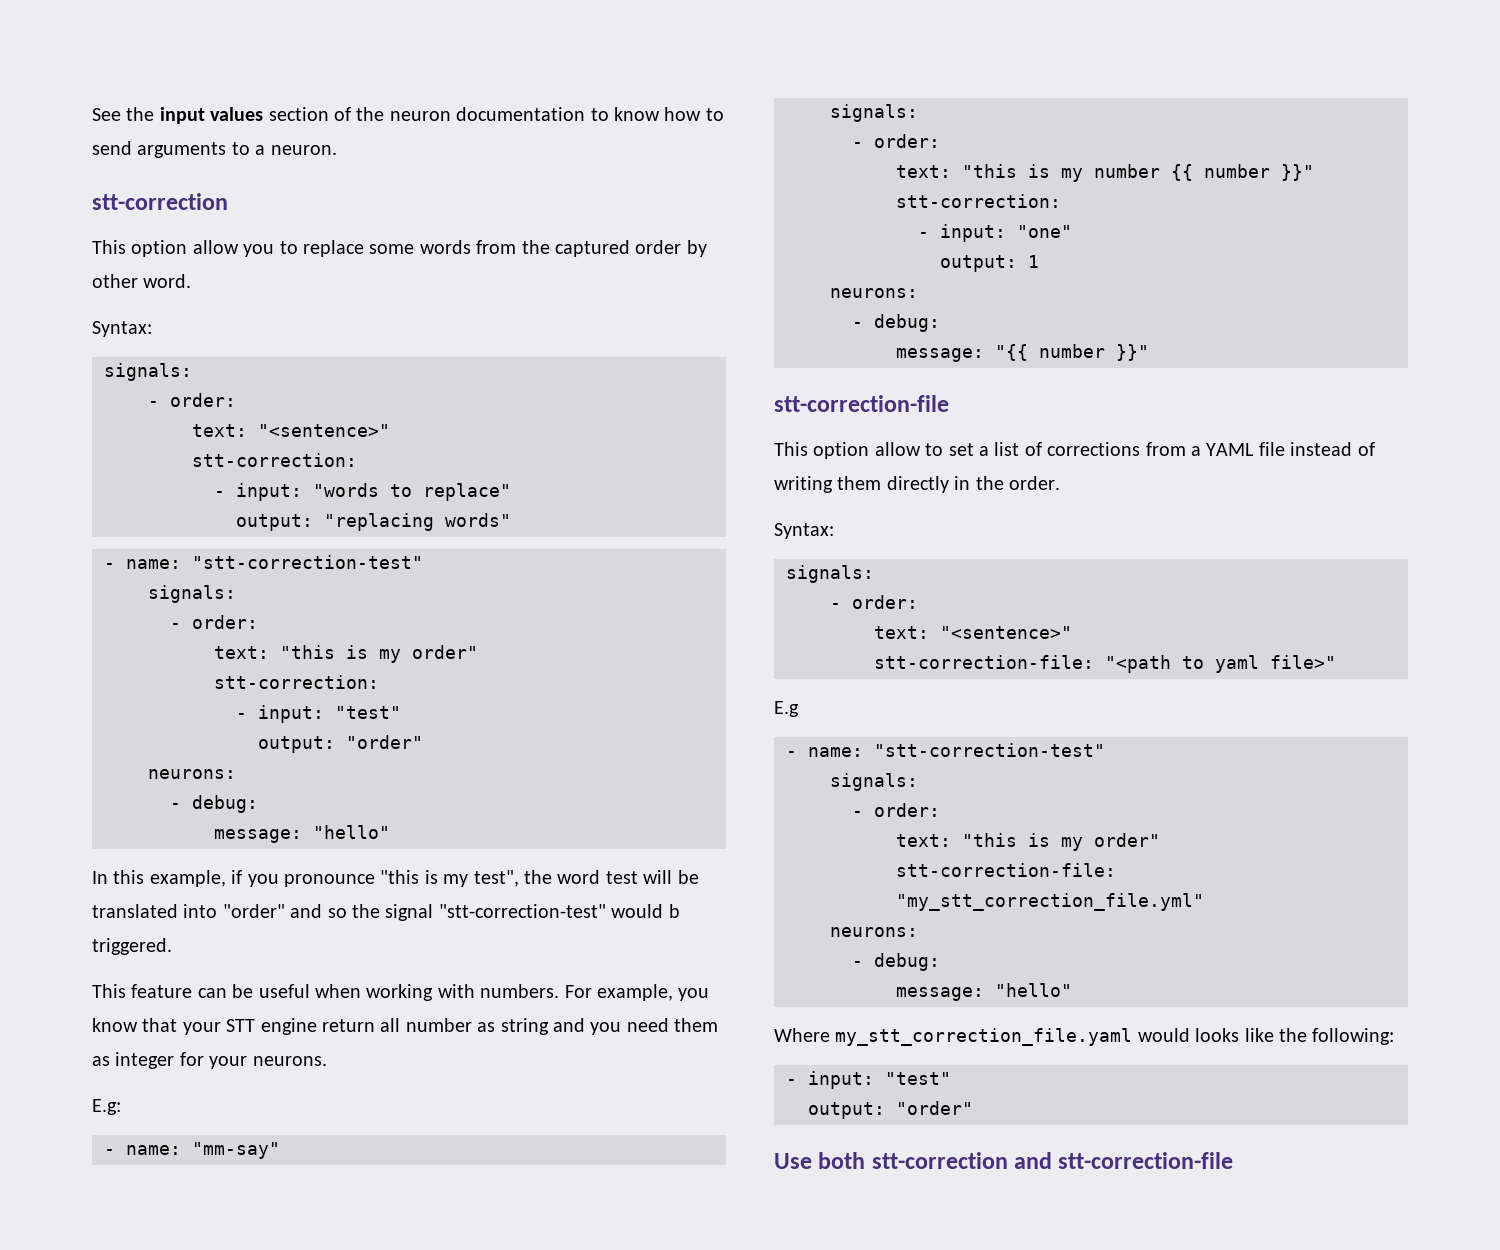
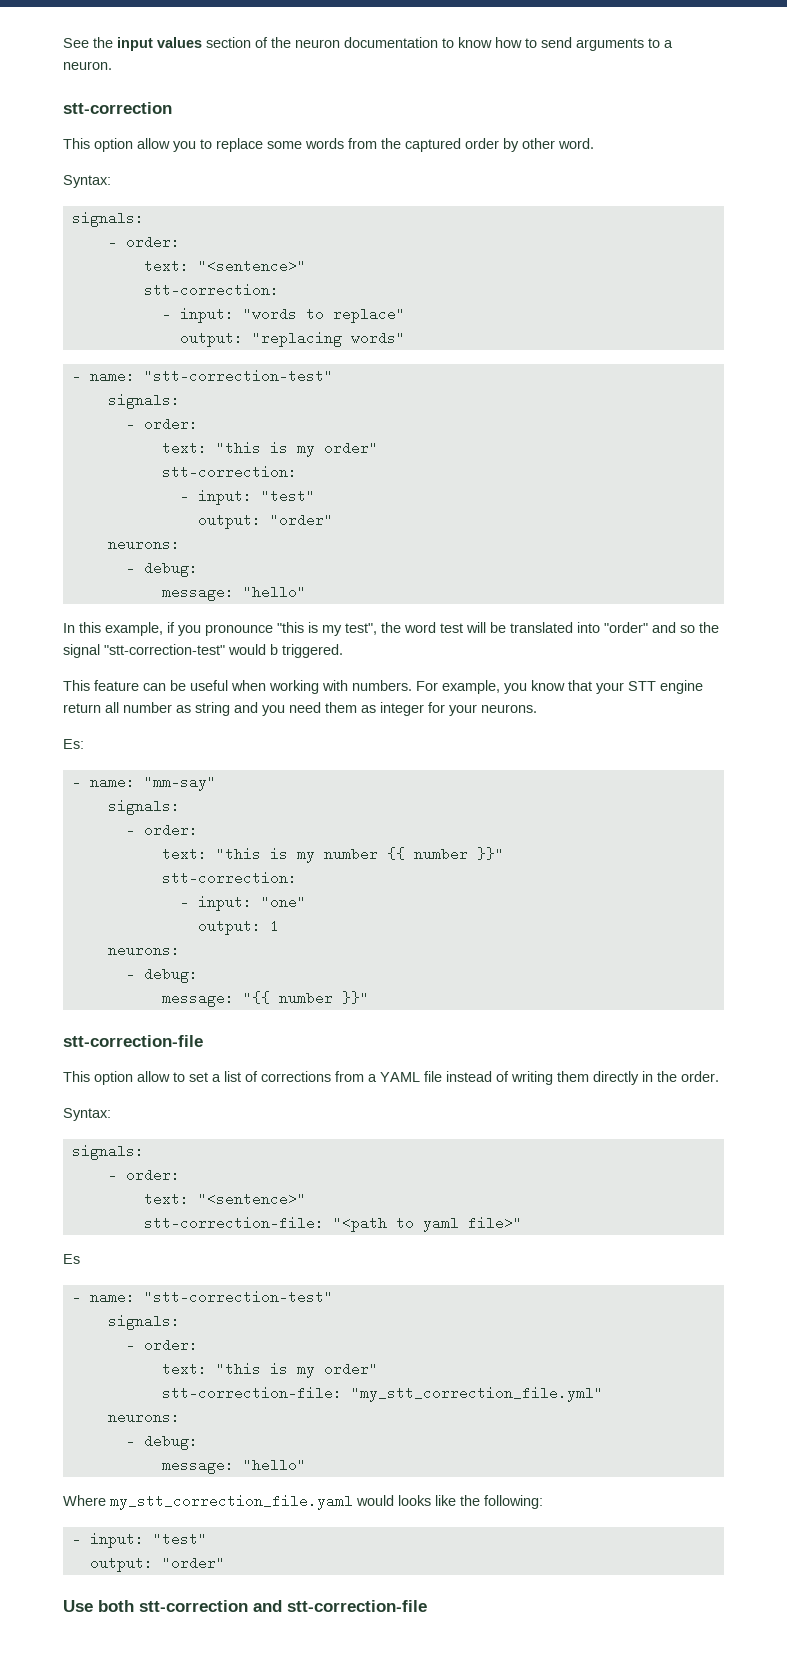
- E.g:
+ Es:
- E.g
+ Es

